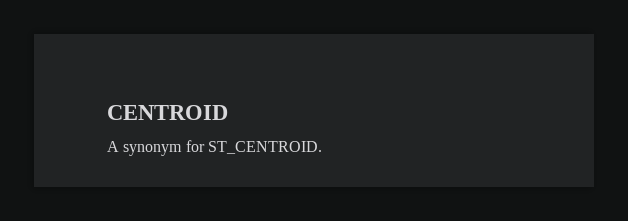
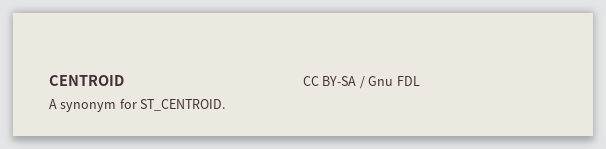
+ CC BY-SA / Gnu FDL

